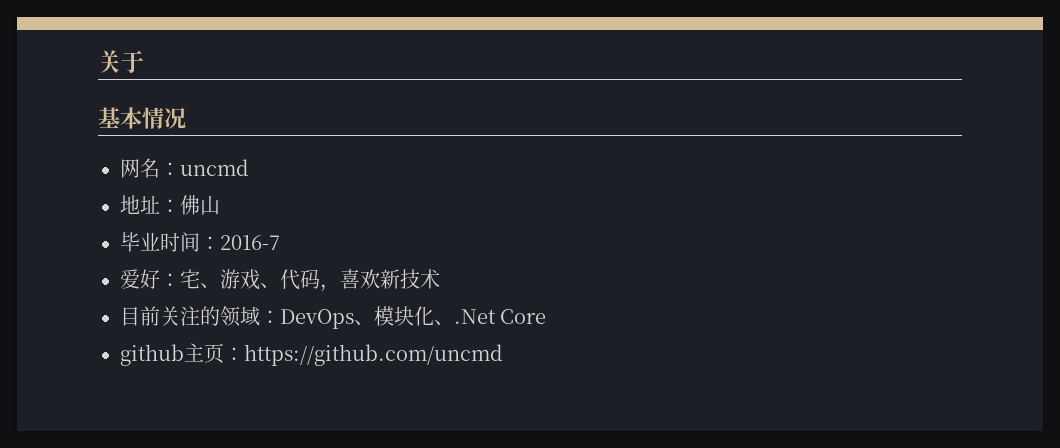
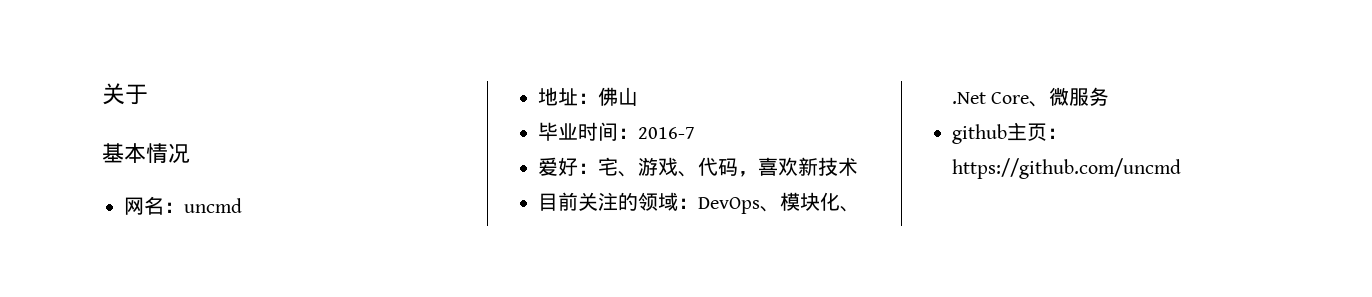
- 目前关注的领域：DevOps、模块化、.Net Core
+ 目前关注的领域：DevOps、模块化、.Net Core、微服务

